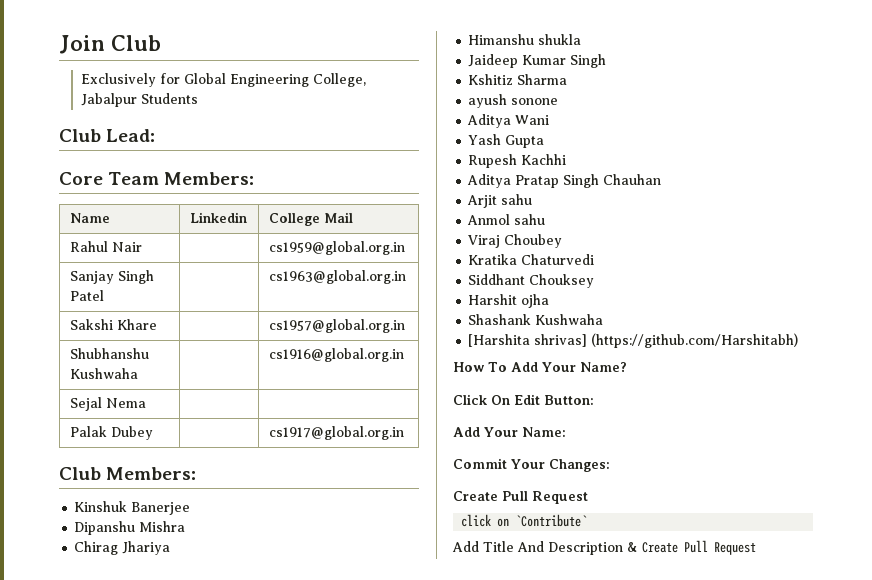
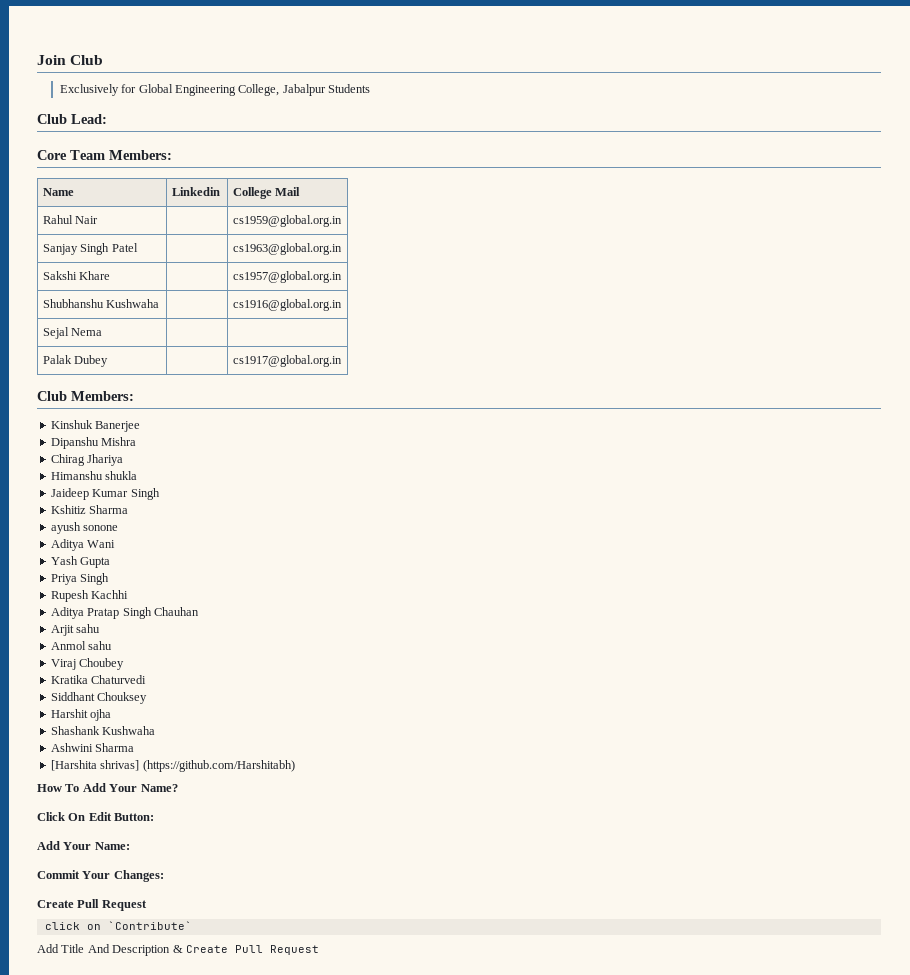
+ Priya Singh
+ Ashwini Sharma

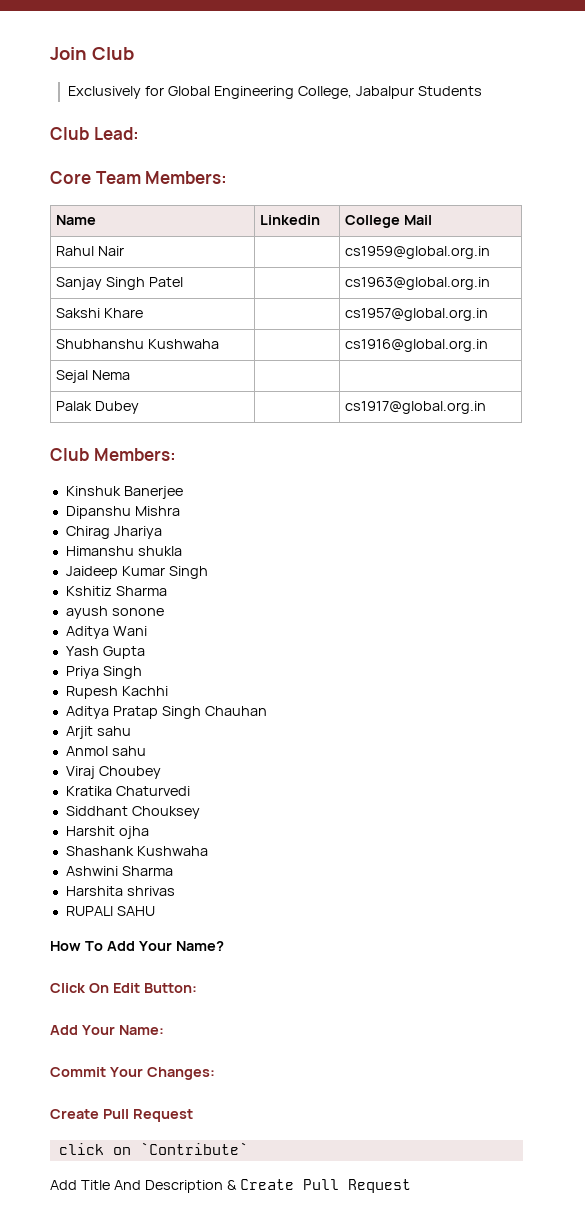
- [Harshita shrivas] (https://github.com/Harshitabh)
+ Harshita shrivas
+ RUPALI SAHU

